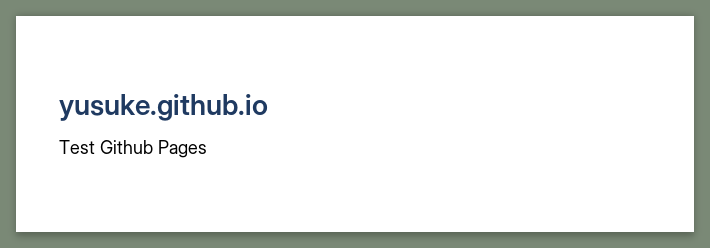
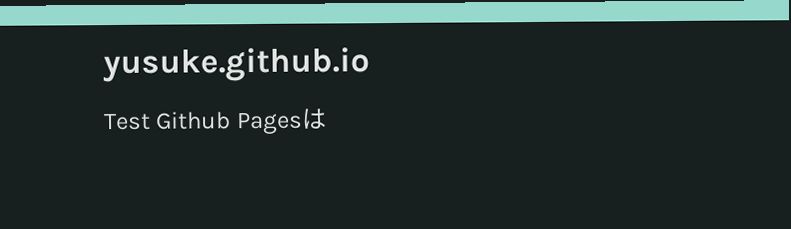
- Test Github Pages
+ Test Github Pagesは

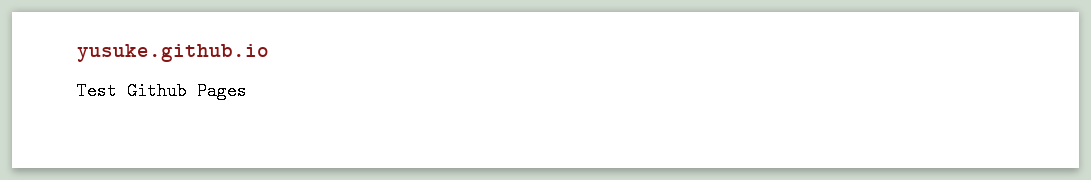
- Test Github Pagesは
+ Test Github Pages

